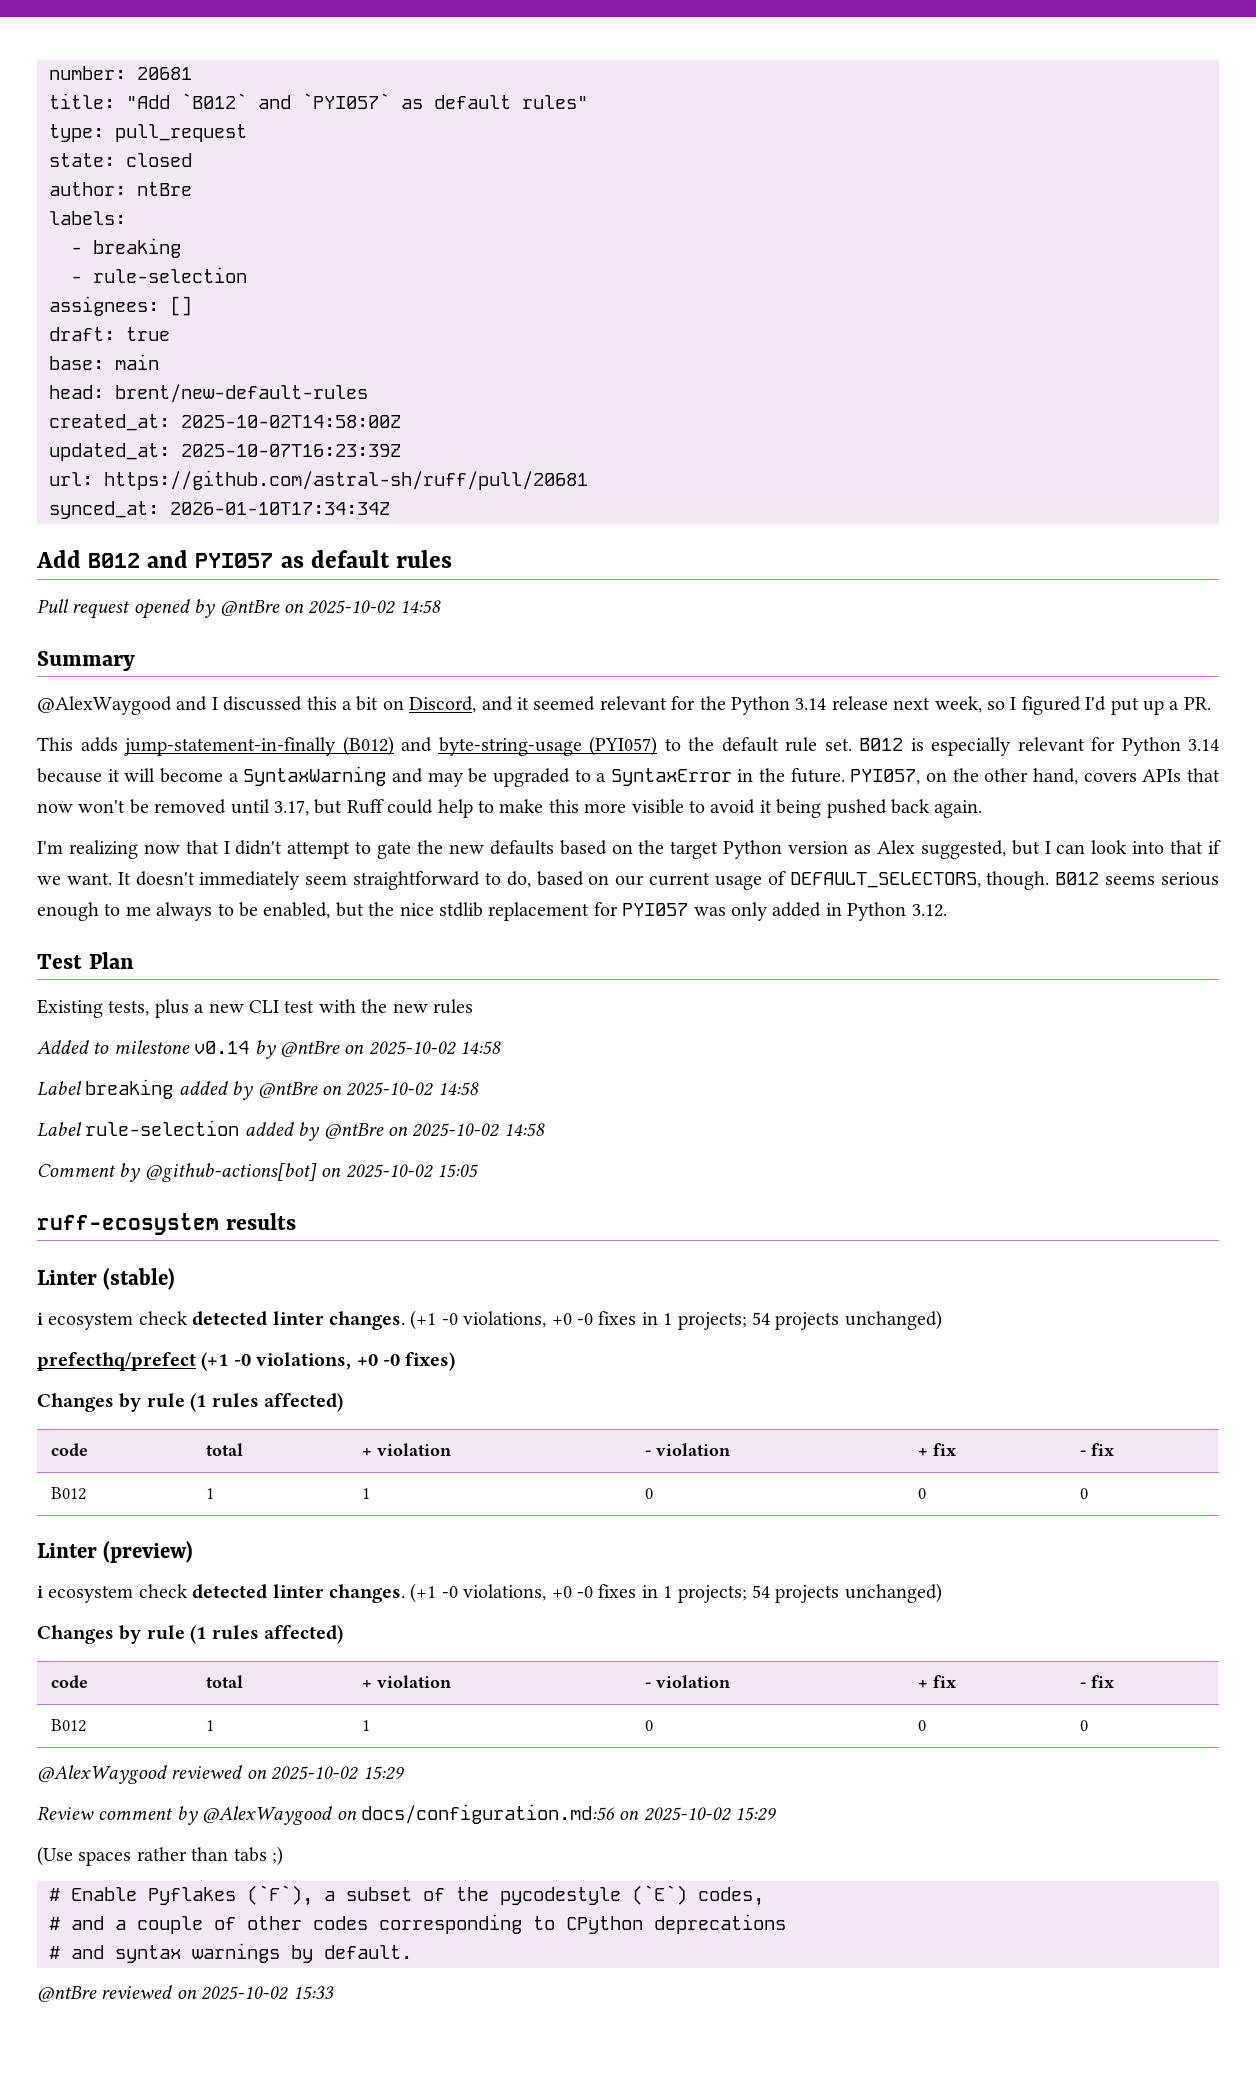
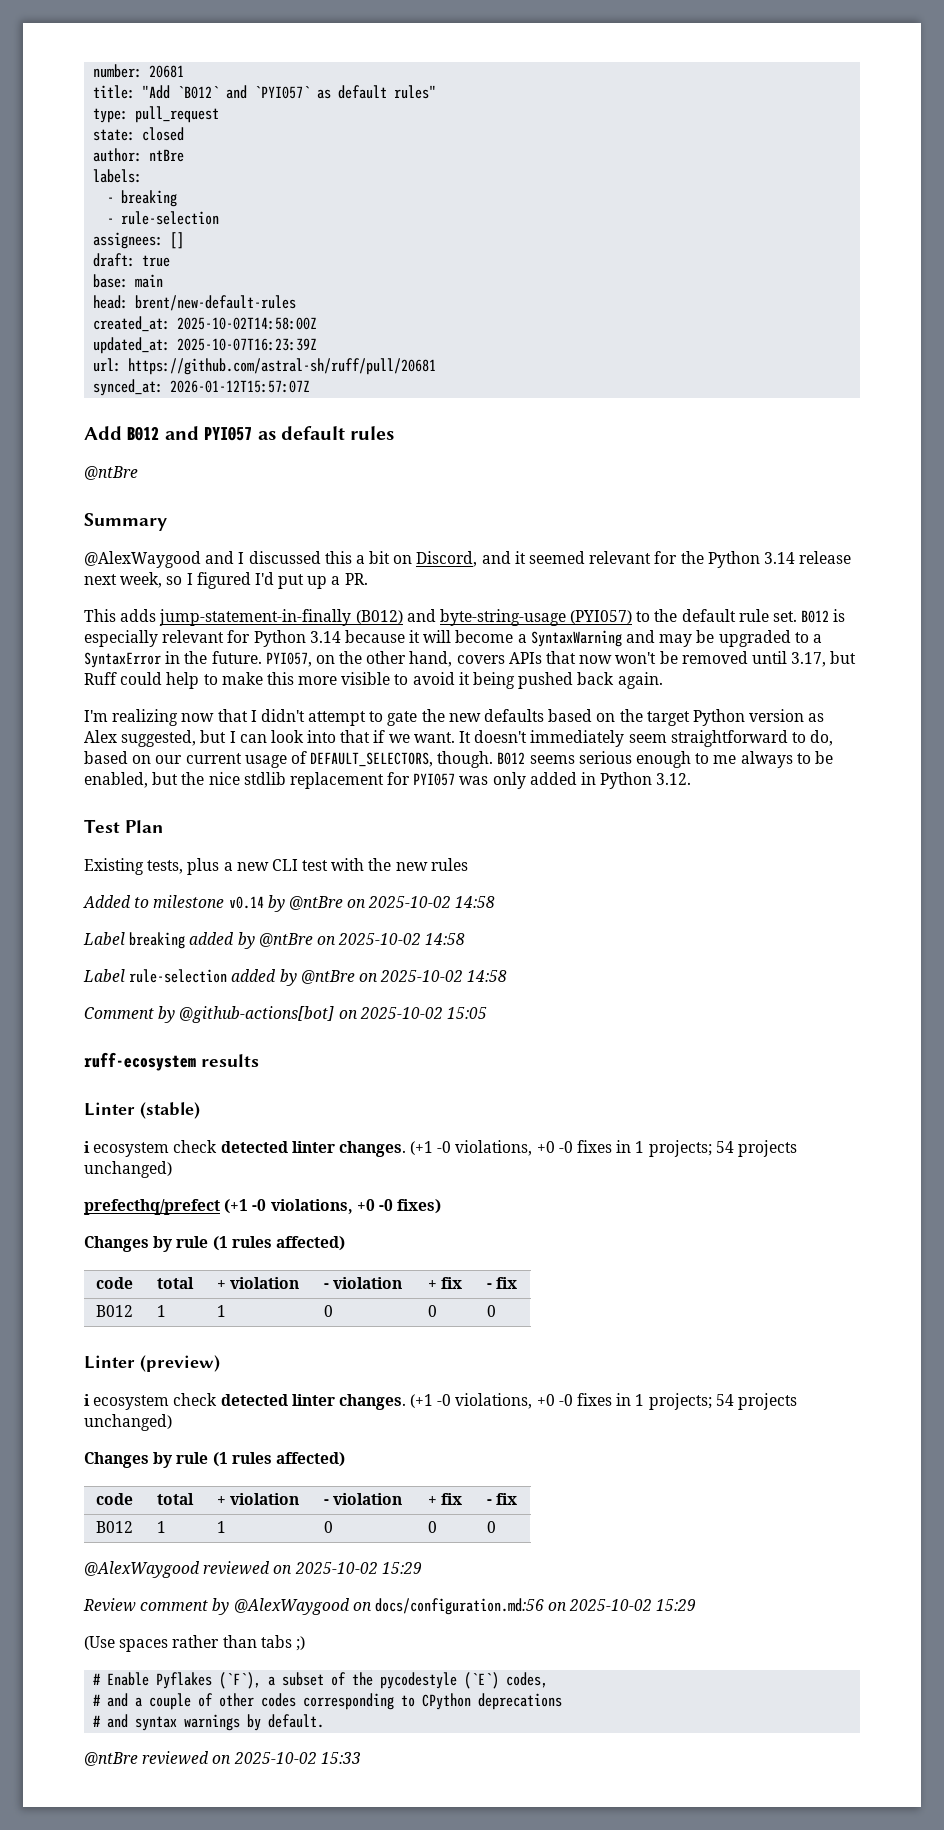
- synced_at: 2026-01-10T17:34:34Z
+ synced_at: 2026-01-12T15:57:07Z
  Add B012 and PYI057 as default rules
- Pull request opened by @ntBre on 2025-10-02 14:58
+ @ntBre

